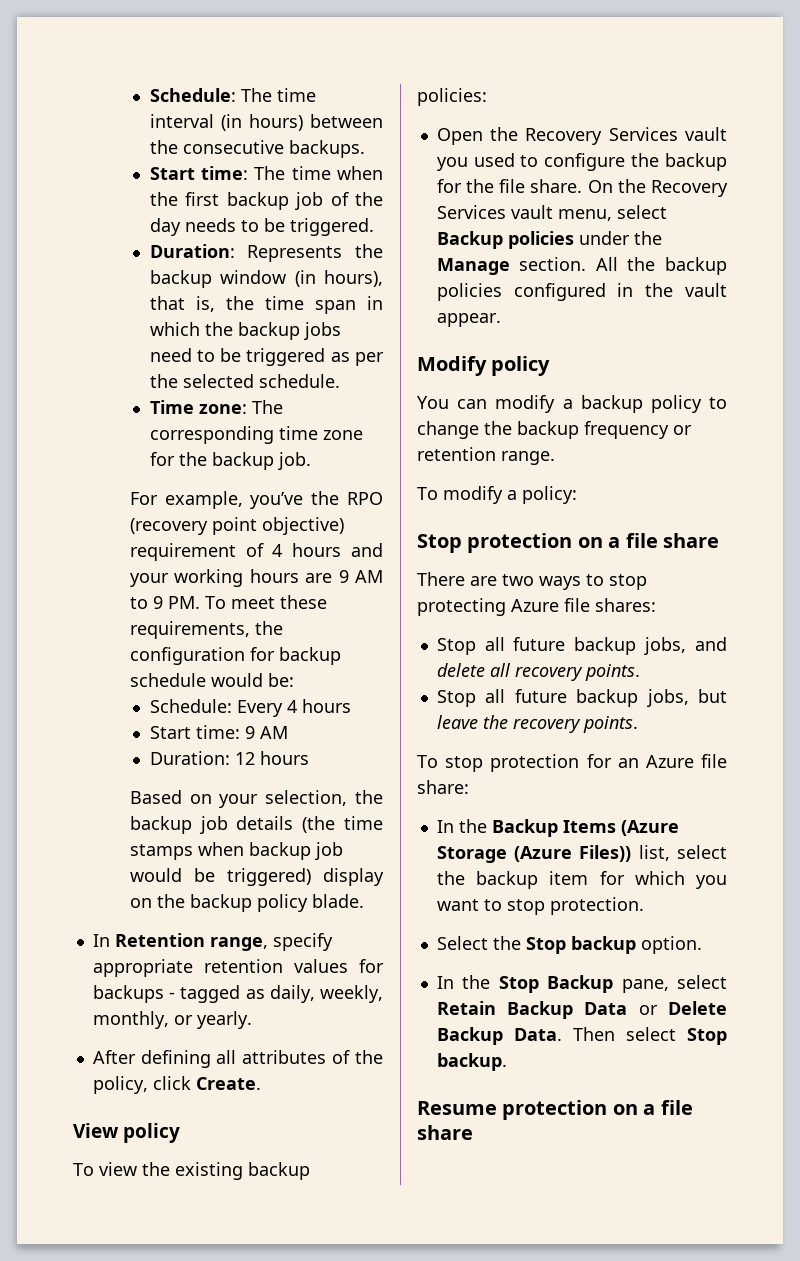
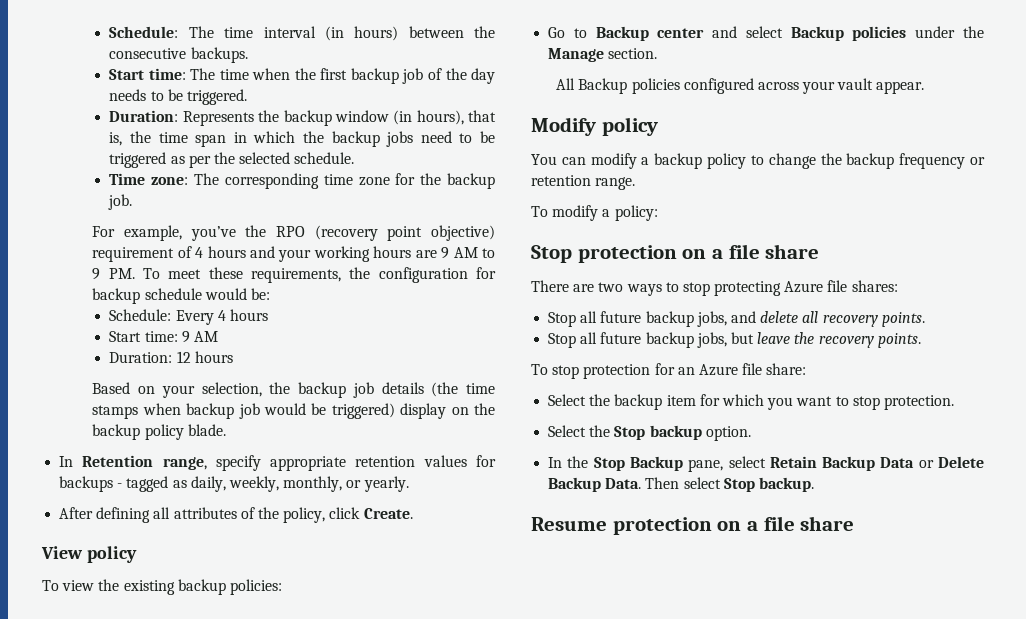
- Open the Recovery Services vault you used to configure the backup for the file share. On the Recovery Services vault menu, select Backup policies under the Manage section. All the backup policies configured in the vault appear.
+ Go to Backup center and select Backup policies under the Manage section.
+ All Backup policies configured across your vault appear.
- In the Backup Items (Azure Storage (Azure Files)) list, select the backup item for which you want to stop protection.
+ Select the backup item for which you want to stop protection.

